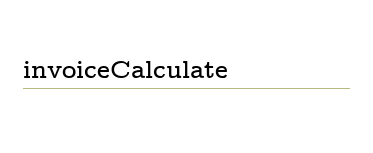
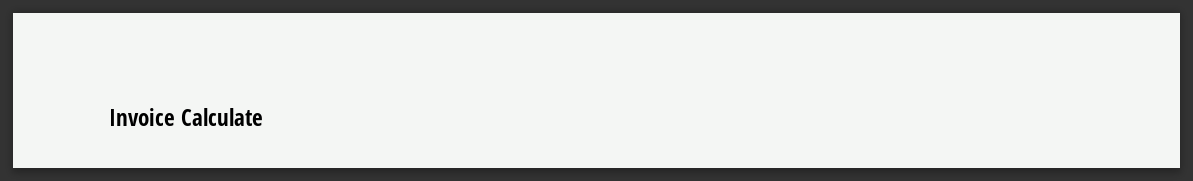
- invoiceCalculate
+ Invoice Calculate

